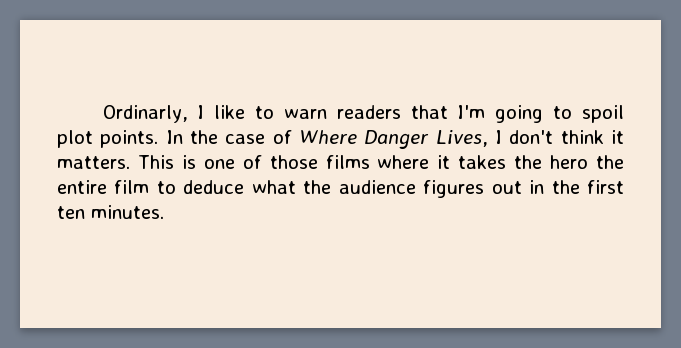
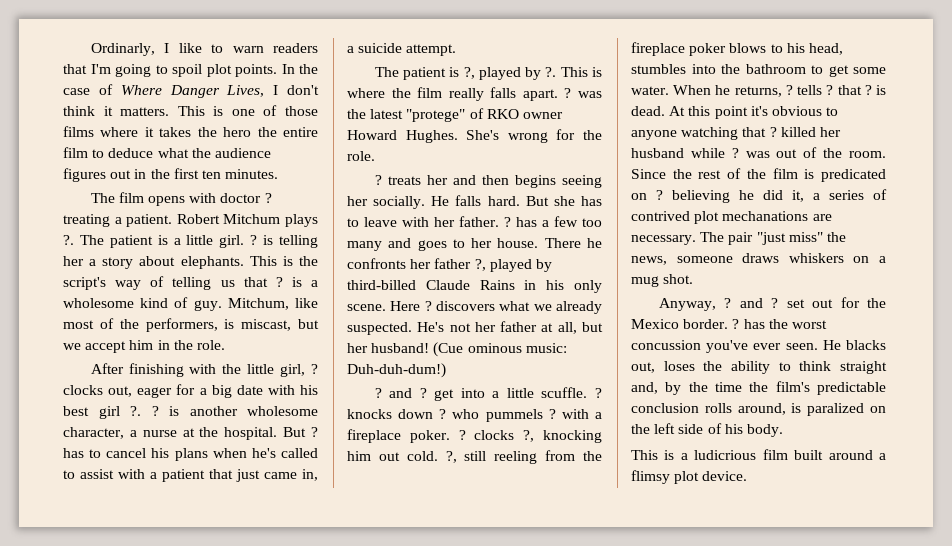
+ The film opens with doctor ? treating a patient. Robert Mitchum plays ?. The patient is a little girl. ? is telling her a story about elephants. This is the script's way of telling us that ? is a wholesome kind of guy. Mitchum, like most of the performers, is miscast, but we accept him in the role.
+ After finishing with the little girl, ? clocks out, eager for a big date with his best girl ?. ? is another wholesome character, a nurse at the hospital. But ? has to cancel his plans when he's called to assist with a patient that just came in, a suicide attempt.
+ The patient is ?, played by ?. This is where the film really falls apart. ? was the latest "protege" of RKO owner Howard Hughes. She's wrong for the role.
+ ? treats her and then begins seeing her socially. He falls hard. But she has to leave with her father. ? has a few too many and goes to her house. There he confronts her father ?, played by third-billed Claude Rains in his only scene. Here ? discovers what we already suspected. He's not her father at all, but her husband! (Cue ominous music: Duh-duh-dum!)
+ ? and ? get into a little scuffle. ? knocks down ? who pummels ? with a fireplace poker. ? clocks ?, knocking him out cold. ?, still reeling from the fireplace poker blows to his head, stumbles into the bathroom to get some water. When he returns, ? tells ? that ? is dead. At this point it's obvious to anyone watching that ? killed her husband while ? was out of the room. Since the rest of the film is predicated on ? believing he did it, a series of contrived plot mechanations are necessary. The pair "just miss" the news, someone draws whiskers on a mug shot.
+ Anyway, ? and ? set out for the Mexico border. ? has the worst concussion you've ever seen. He blacks out, loses the ability to think straight and, by the time the film's predictable conclusion rolls around, is paralized on the left side of his body.
+ This is a ludicrious film built around a flimsy plot device.

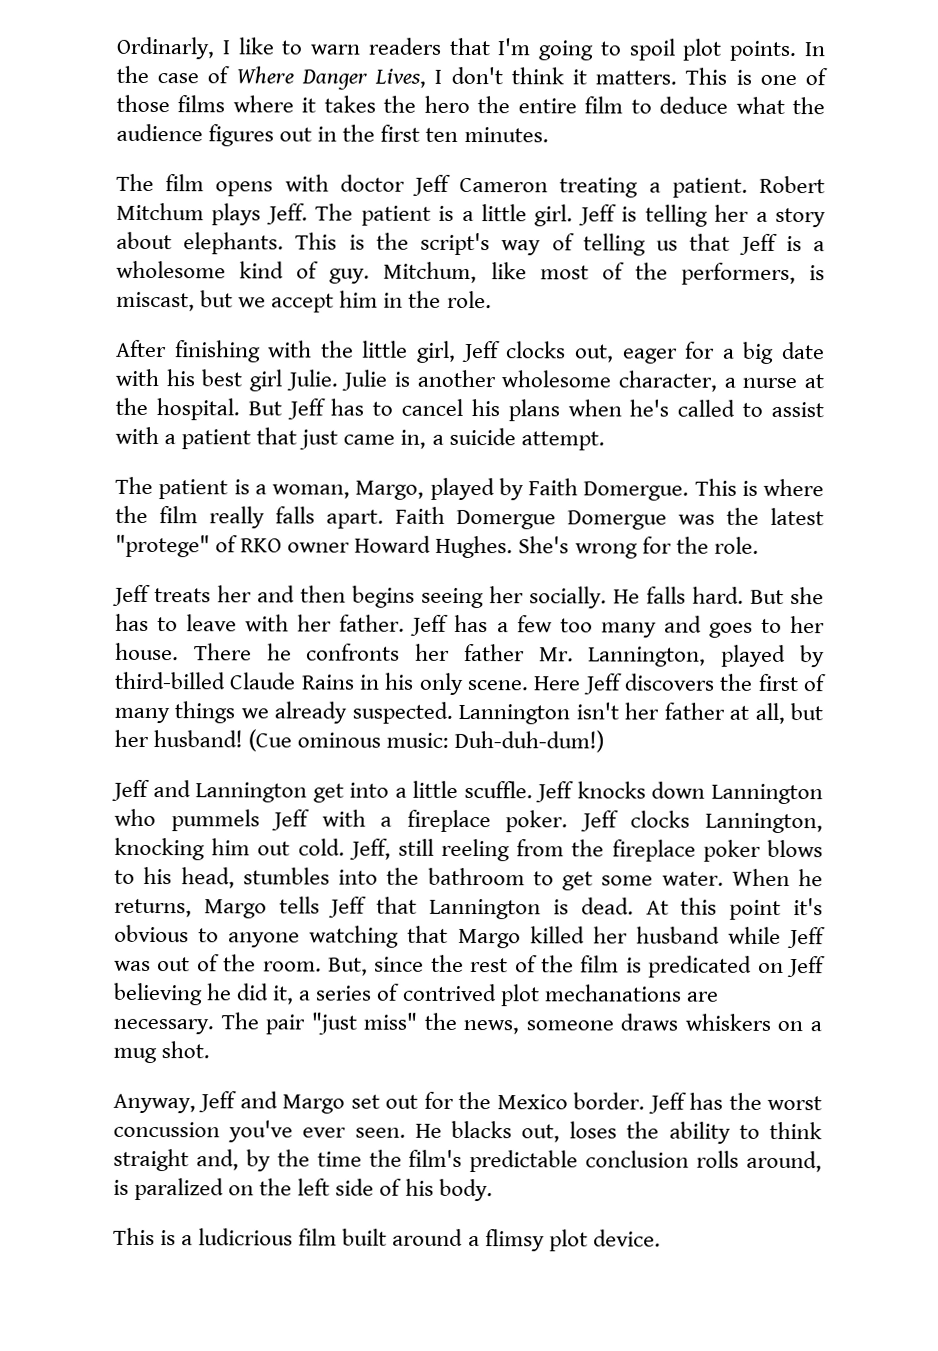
- The film opens with doctor ? treating a patient.
+ The film opens with doctor Jeff Cameron treating a patient.
- Robert Mitchum plays ?.
+ Robert Mitchum plays Jeff.
- ? is telling her a story about elephants.
+ Jeff is telling her a story about elephants.
- This is the script's way of telling us that ? is a wholesome kind of guy.
+ This is the script's way of telling us that Jeff is a wholesome kind of guy.
- After finishing with the little girl, ? clocks out, eager for a big date with his best girl ?. ? is another wholesome character, a nurse at the hospital.
+ After finishing with the little girl, Jeff clocks out, eager for a big date with his best girl Julie. Julie is another wholesome character, a nurse at the hospital.
- But ? has to cancel his plans when he's called to assist with a patient that just came in, a suicide attempt.
+ But Jeff has to cancel his plans when he's called to assist with a patient that just came in, a suicide attempt.
- The patient is ?, played by ?.
+ The patient is a woman, Margo, played by Faith Domergue.
- ? was the latest "protege" of RKO owner Howard Hughes.
+ Faith Domergue Domergue was the latest "protege" of RKO owner Howard Hughes.
- ? treats her and then begins seeing her socially.
+ Jeff treats her and then begins seeing her socially.
- ? has a few too many and goes to her house.
+ Jeff has a few too many and goes to her house.
- There he confronts her father ?, played by third-billed Claude Rains in his only scene.
+ There he confronts her father Mr. Lannington, played by third-billed Claude Rains in his only scene.
- Here ? discovers what we already suspected.
+ Here Jeff discovers the first of many things we already suspected.
- He's not her father at all, but her husband!
+ Lannington isn't her father at all, but her husband!
- ? and ? get into a little scuffle.
+ Jeff and Lannington get into a little scuffle.
- ? knocks down ? who pummels ? with a fireplace poker.
+ Jeff knocks down Lannington who pummels Jeff with a fireplace poker.
- ? clocks ?, knocking him out cold.
+ Jeff clocks Lannington, knocking him out cold.
- ?, still reeling from the fireplace poker blows to his head, stumbles into the bathroom to get some water.
+ Jeff, still reeling from the fireplace poker blows to his head, stumbles into the bathroom to get some water.
- When he returns, ? tells ? that ? is dead.
+ When he returns, Margo tells Jeff that Lannington is dead.
- At this point it's obvious to anyone watching that ? killed her husband while ? was out of the room.
+ At this point it's obvious to anyone watching that Margo killed her husband while Jeff was out of the room.
- Since the rest of the film is predicated on ? believing he did it, a series of contrived plot mechanations are necessary.
+ But, since the rest of the film is predicated on Jeff believing he did it, a series of contrived plot mechanations are necessary.
- Anyway, ? and ? set out for the Mexico border.
+ Anyway, Jeff and Margo set out for the Mexico border.
- ? has the worst concussion you've ever seen.
+ Jeff has the worst concussion you've ever seen.

